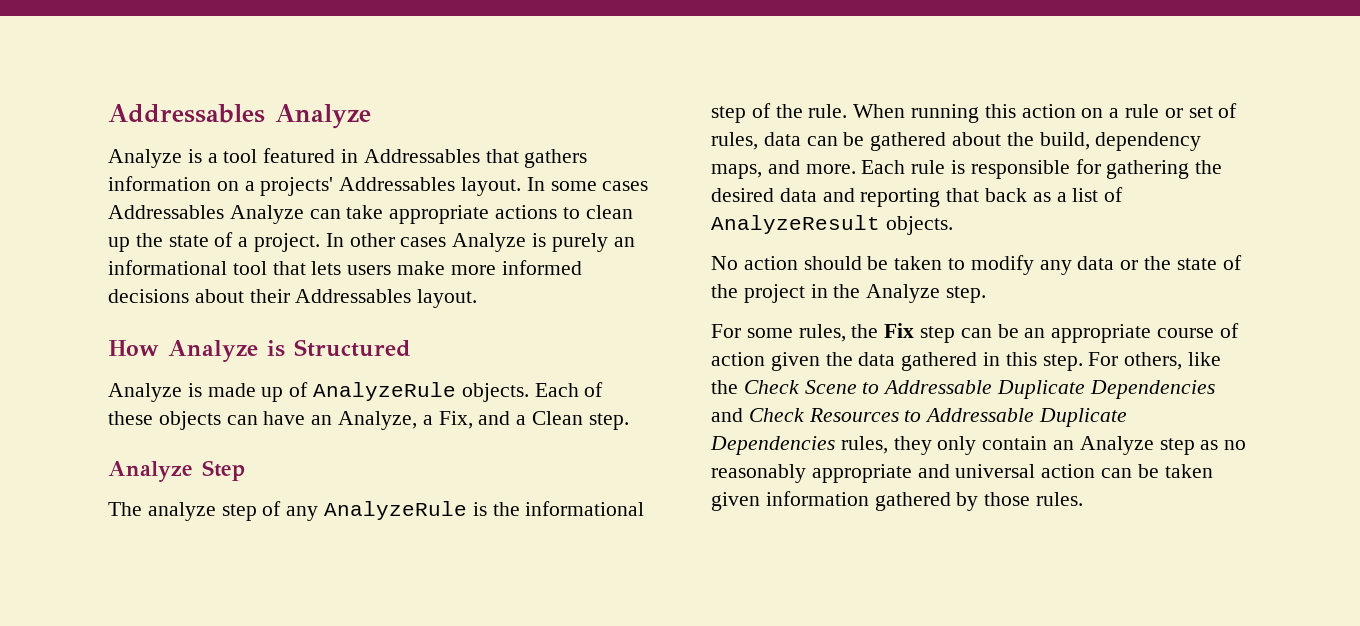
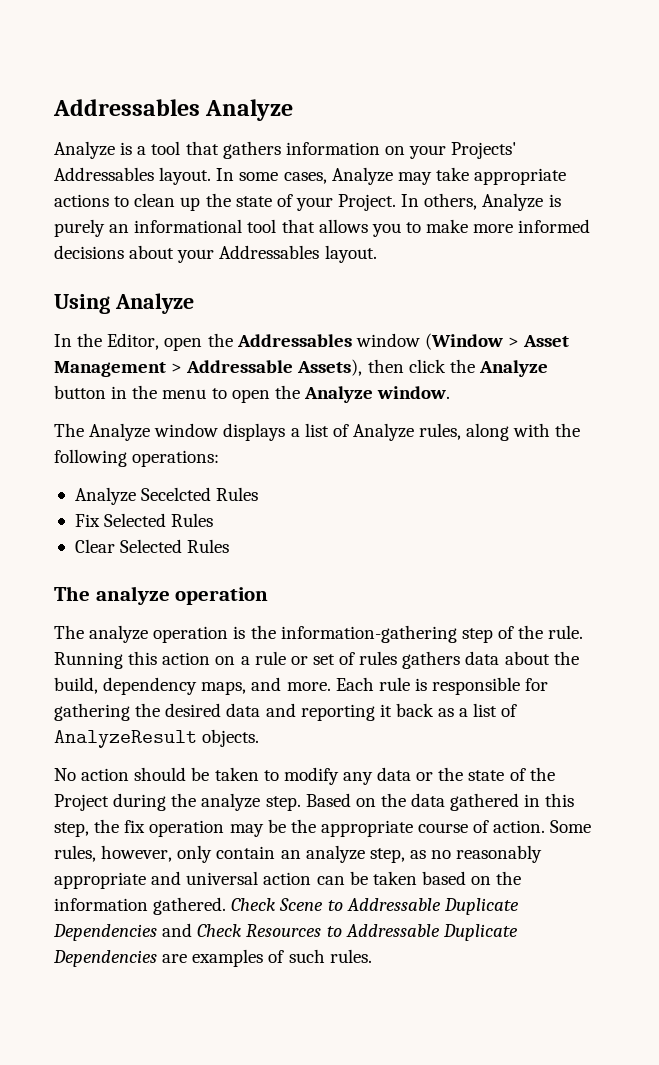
- Analyze is a tool featured in Addressables that gathers information on a projects' Addressables layout.
+ Analyze is a tool that gathers information on your Projects' Addressables layout.
- In some cases Addressables Analyze can take appropriate actions to clean up the state of a project. In other cases Analyze is purely an informational tool that lets users make more informed decisions about their Addressables layout.
+ In some cases, Analyze may take appropriate actions to clean up the state of your Project. In others, Analyze is purely an informational tool that allows you to make more informed decisions about your Addressables layout.
- How Analyze is Structured
- Analyze is made up of AnalyzeRule objects. Each of these objects can have an Analyze, a Fix, and a Clean step.
- Analyze Step
- The analyze step of any AnalyzeRule is the informational step of the rule.
+ Using Analyze
+ In the Editor, open the Addressables window (Window > Asset Management > Addressable Assets), then click the Analyze button in the menu to open the Analyze window.
+ The Analyze window displays a list of Analyze rules, along with the following operations:
+ Analyze Secelcted Rules
+ Fix Selected Rules
+ Clear Selected Rules
+ The analyze operation
+ The analyze operation is the information-gathering step of the rule.
- When running this action on a rule or set of rules, data can be gathered about the build, dependency maps, and more.
+ Running this action on a rule or set of rules gathers data about the build, dependency maps, and more.
- Each rule is responsible for gathering the desired data and reporting that back as a list of AnalyzeResult objects.
+ Each rule is responsible for gathering the desired data and reporting it back as a list of AnalyzeResult objects.
- No action should be taken to modify any data or the state of the project in the Analyze step.
- For some rules, the Fix step can be an appropriate course of action given the data gathered in this step. For others, like the Check Scene to Addressable Duplicate Dependencies and Check Resources to Addressable Duplicate Dependencies rules, they only contain an Analyze step as no reasonably appropriate and universal action can be taken given information gathered by those rules.
+ No action should be taken to modify any data or the state of the Project during the analyze step. Based on the data gathered in this step, the fix operation may be the appropriate course of action. Some rules, however, only contain an analyze step, as no reasonably appropriate and universal action can be taken based on the information gathered. Check Scene to Addressable Duplicate Dependencies and Check Resources to Addressable Duplicate Dependencies are examples of such rules.

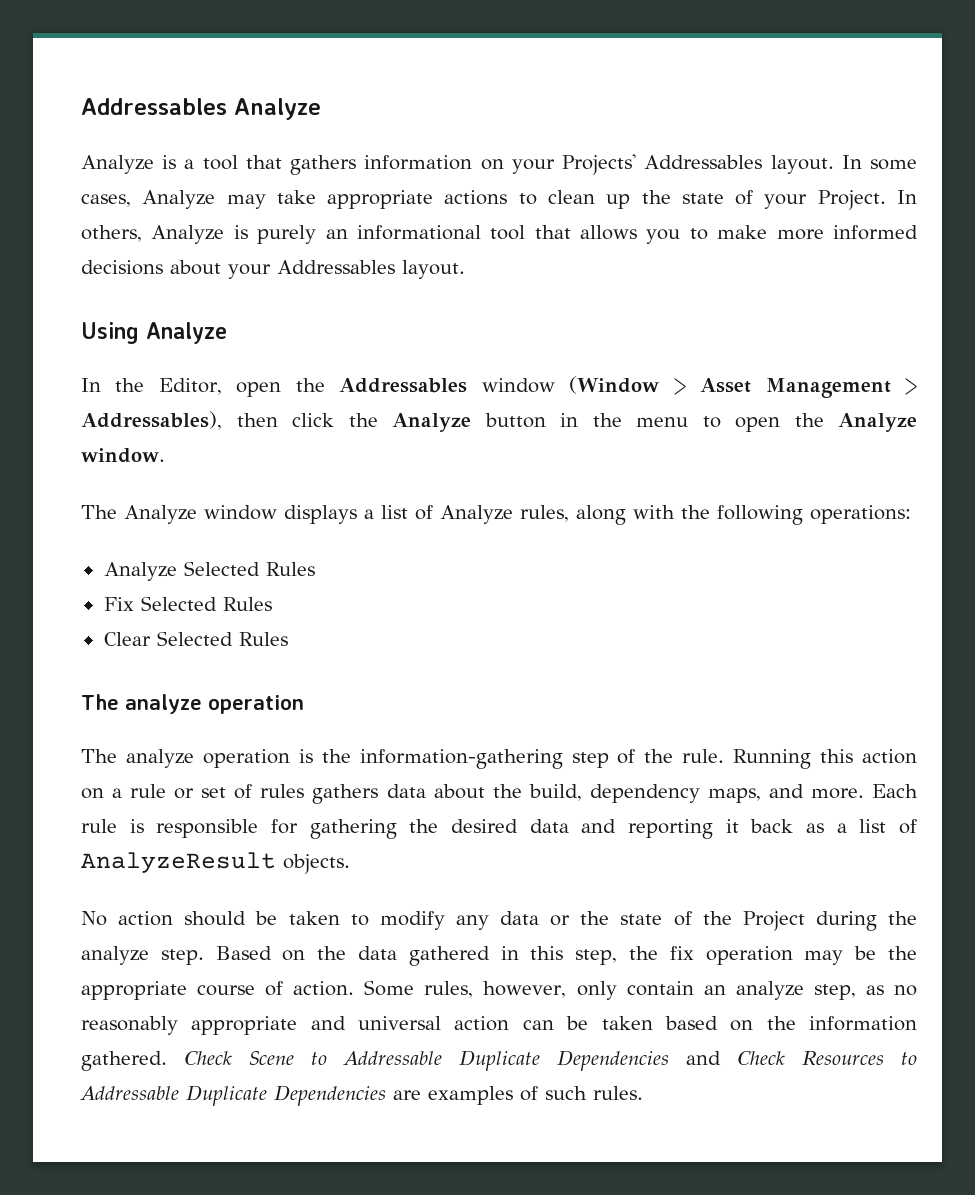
- In the Editor, open the Addressables window (Window > Asset Management > Addressable Assets), then click the Analyze button in the menu to open the Analyze window.
+ In the Editor, open the Addressables window (Window > Asset Management > Addressables), then click the Analyze button in the menu to open the Analyze window.
- Analyze Secelcted Rules
+ Analyze Selected Rules

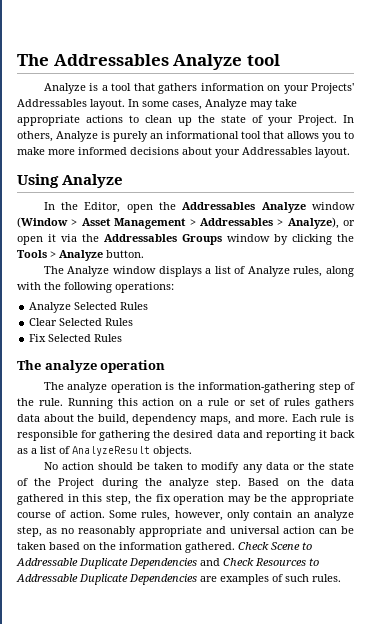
- Addressables Analyze
+ The Addressables Analyze tool
- In the Editor, open the Addressables window (Window > Asset Management > Addressables), then click the Analyze button in the menu to open the Analyze window.
+ In the Editor, open the Addressables Analyze window (Window > Asset Management > Addressables > Analyze), or open it via the Addressables Groups window by clicking the Tools > Analyze button.
+ Clear Selected Rules
  Fix Selected Rules
- Clear Selected Rules

